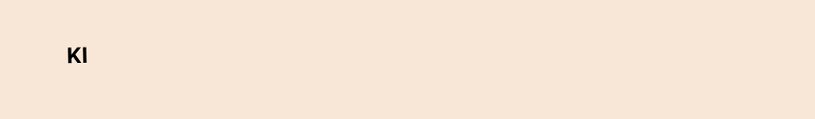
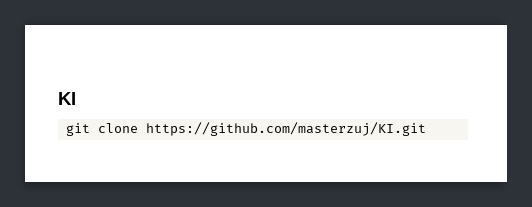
+ git clone https://github.com/masterzuj/KI.git

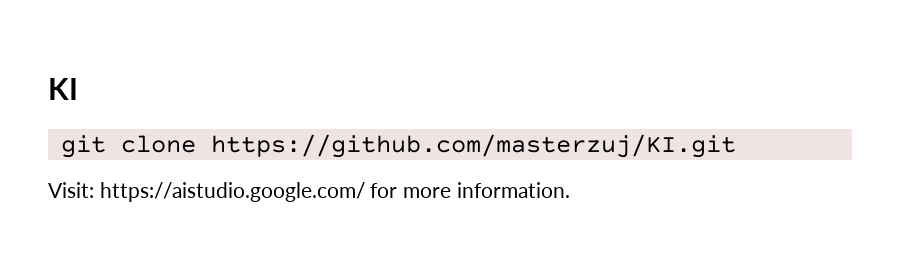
+ Visit: https://aistudio.google.com/ for more information.

